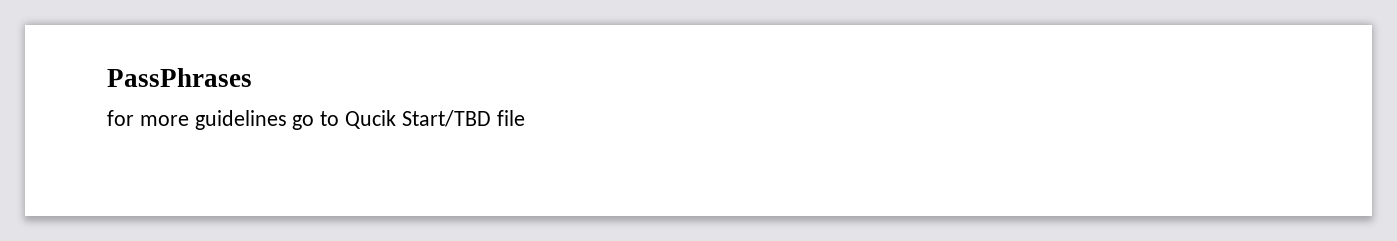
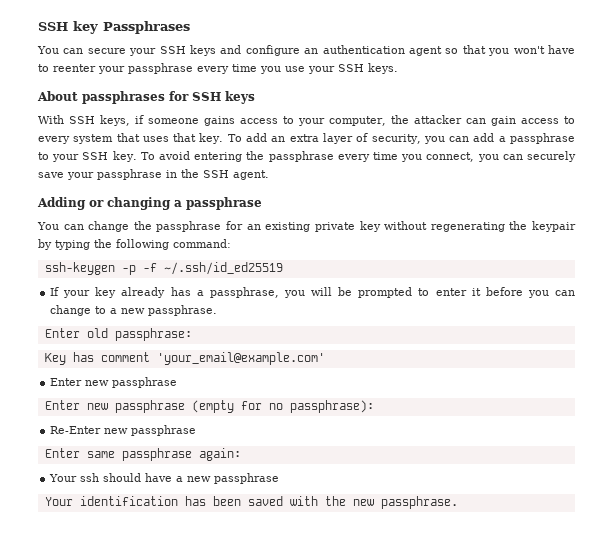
- PassPhrases
- for more guidelines go to Qucik Start/TBD file
+ SSH key Passphrases
+ You can secure your SSH keys and configure an authentication agent so that you won't have to reenter your passphrase every time you use your SSH keys.
+ About passphrases for SSH keys
+ With SSH keys, if someone gains access to your computer, the attacker can gain access to every system that uses that key. To add an extra layer of security, you can add a passphrase to your SSH key. To avoid entering the passphrase every time you connect, you can securely save your passphrase in the SSH agent.
+ Adding or changing a passphrase
+ You can change the passphrase for an existing private key without regenerating the keypair by typing the following command:
+ ssh-keygen -p -f ~/.ssh/id_ed25519
+ If your key already has a passphrase, you will be prompted to enter it before you can change to a new passphrase.
+ Enter old passphrase:
+ Key has comment 'your_email@example.com'
+ Enter new passphrase
+ Enter new passphrase (empty for no passphrase):
+ Re-Enter new passphrase
+ Enter same passphrase again:
+ Your ssh should have a new passphrase
+ Your identification has been saved with the new passphrase.

